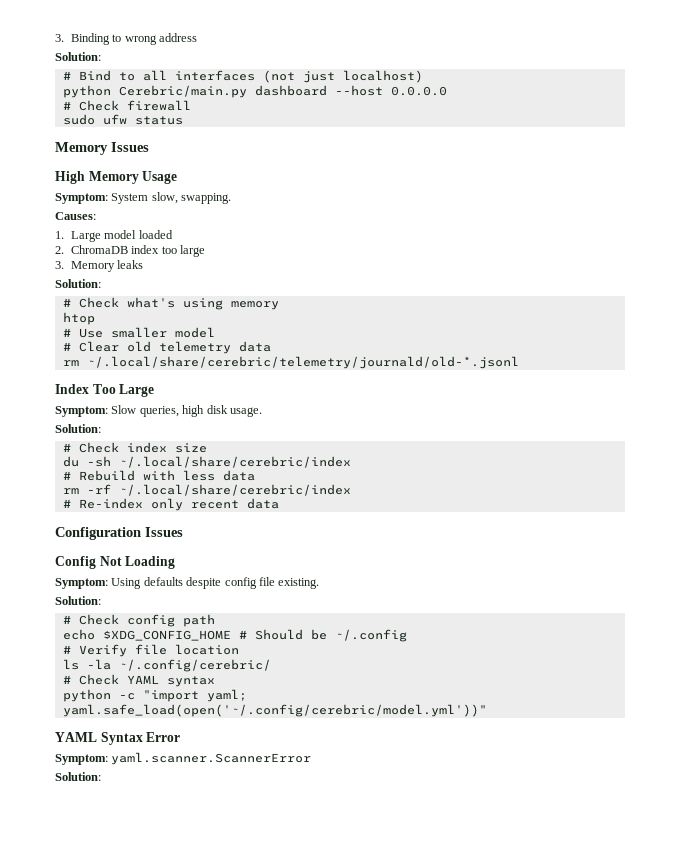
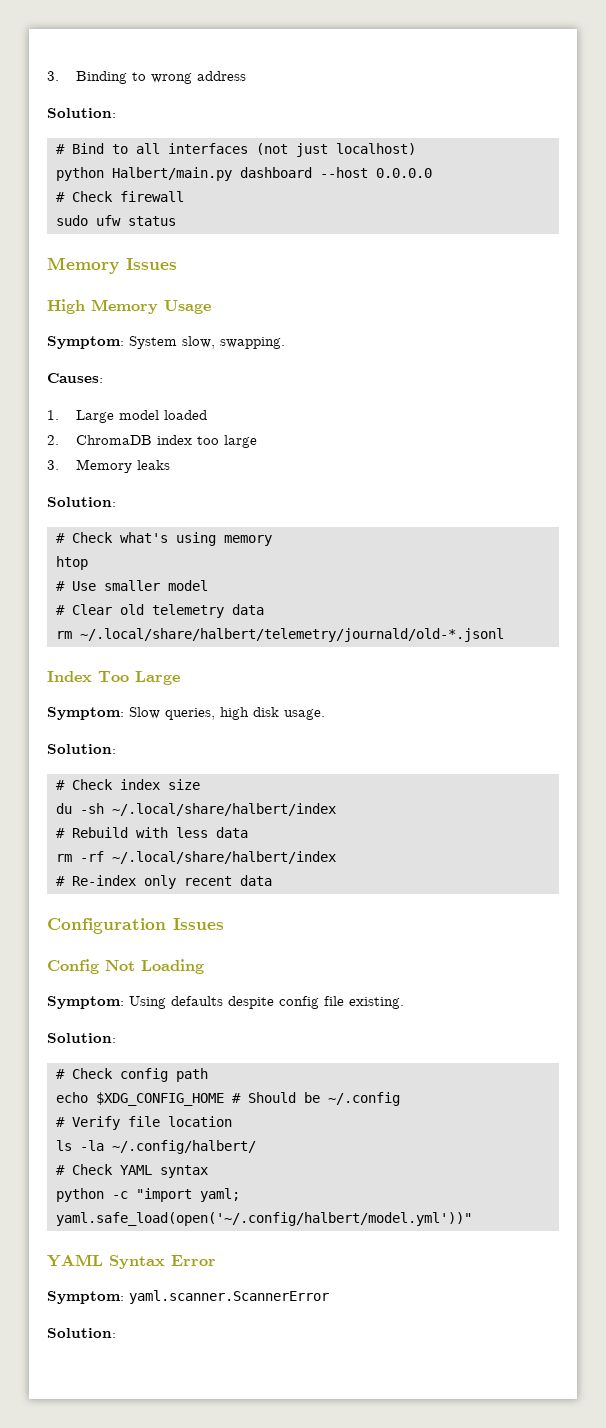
- python Cerebric/main.py dashboard --host 0.0.0.0
+ python Halbert/main.py dashboard --host 0.0.0.0
- rm ~/.local/share/cerebric/telemetry/journald/old-*.jsonl
+ rm ~/.local/share/halbert/telemetry/journald/old-*.jsonl
- du -sh ~/.local/share/cerebric/index
+ du -sh ~/.local/share/halbert/index
- rm -rf ~/.local/share/cerebric/index
+ rm -rf ~/.local/share/halbert/index
- ls -la ~/.config/cerebric/
+ ls -la ~/.config/halbert/
- python -c "import yaml; yaml.safe_load(open('~/.config/cerebric/model.yml'))"
+ python -c "import yaml; yaml.safe_load(open('~/.config/halbert/model.yml'))"

